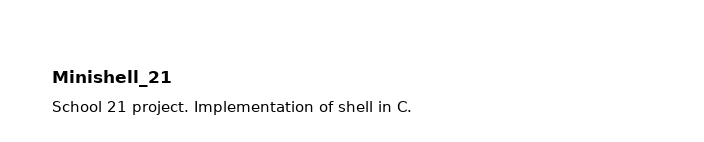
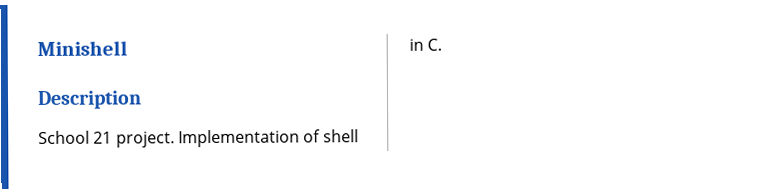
- Minishell_21
+ Minishell
+ Description

